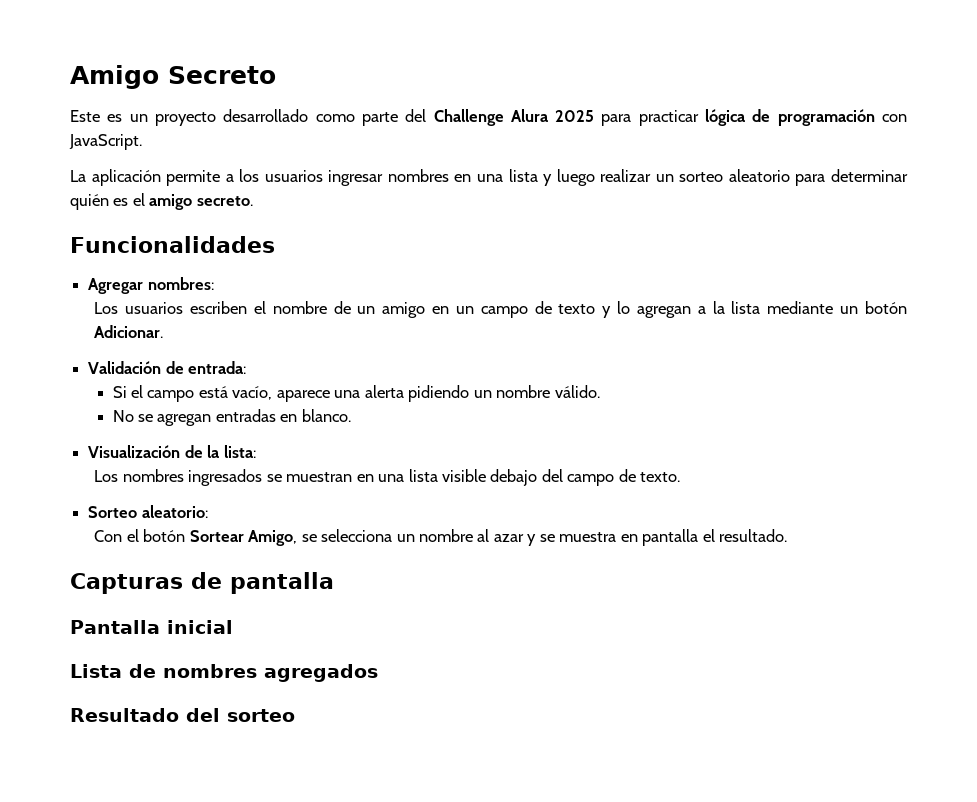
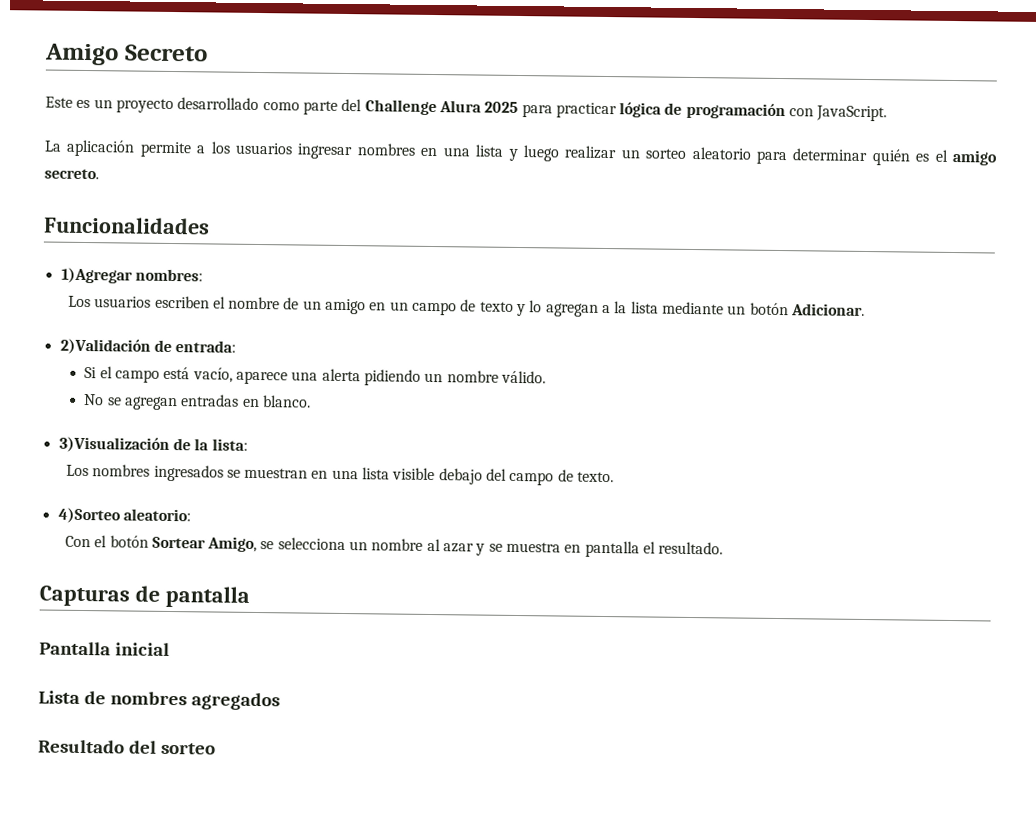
- Agregar nombres:
+ 1)Agregar nombres:
- Validación de entrada:
+ 2)Validación de entrada:
- Visualización de la lista:
+ 3)Visualización de la lista:
- Sorteo aleatorio:
+ 4)Sorteo aleatorio:

